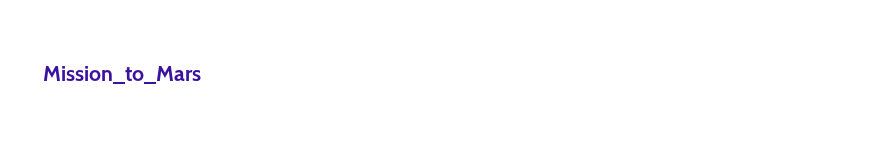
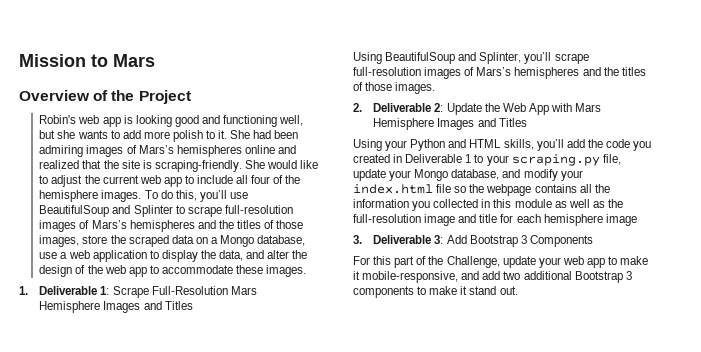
- Mission_to_Mars
+ Mission to Mars
+ Overview of the Project
+ Robin's web app is looking good and functioning well, but she wants to add more polish to it. She had been admiring images of Mars’s hemispheres online and realized that the site is scraping-friendly. She would like to adjust the current web app to include all four of the hemisphere images. To do this, you’ll use BeautifulSoup and Splinter to scrape full-resolution images of Mars’s hemispheres and the titles of those images, store the scraped data on a Mongo database, use a web application to display the data, and alter the design of the web app to accommodate these images.
+ 1. Deliverable 1: Scrape Full-Resolution Mars Hemisphere Images and Titles
+ Using BeautifulSoup and Splinter, you’ll scrape full-resolution images of Mars’s hemispheres and the titles of those images.
+ 2. Deliverable 2: Update the Web App with Mars Hemisphere Images and Titles
+ Using your Python and HTML skills, you’ll add the code you created in Deliverable 1 to your scraping.py file, update your Mongo database, and modify your index.html file so the webpage contains all the information you collected in this module as well as the full-resolution image and title for each hemisphere image
+ 3. Deliverable 3: Add Bootstrap 3 Components
+ For this part of the Challenge, update your web app to make it mobile-responsive, and add two additional Bootstrap 3 components to make it stand out.

